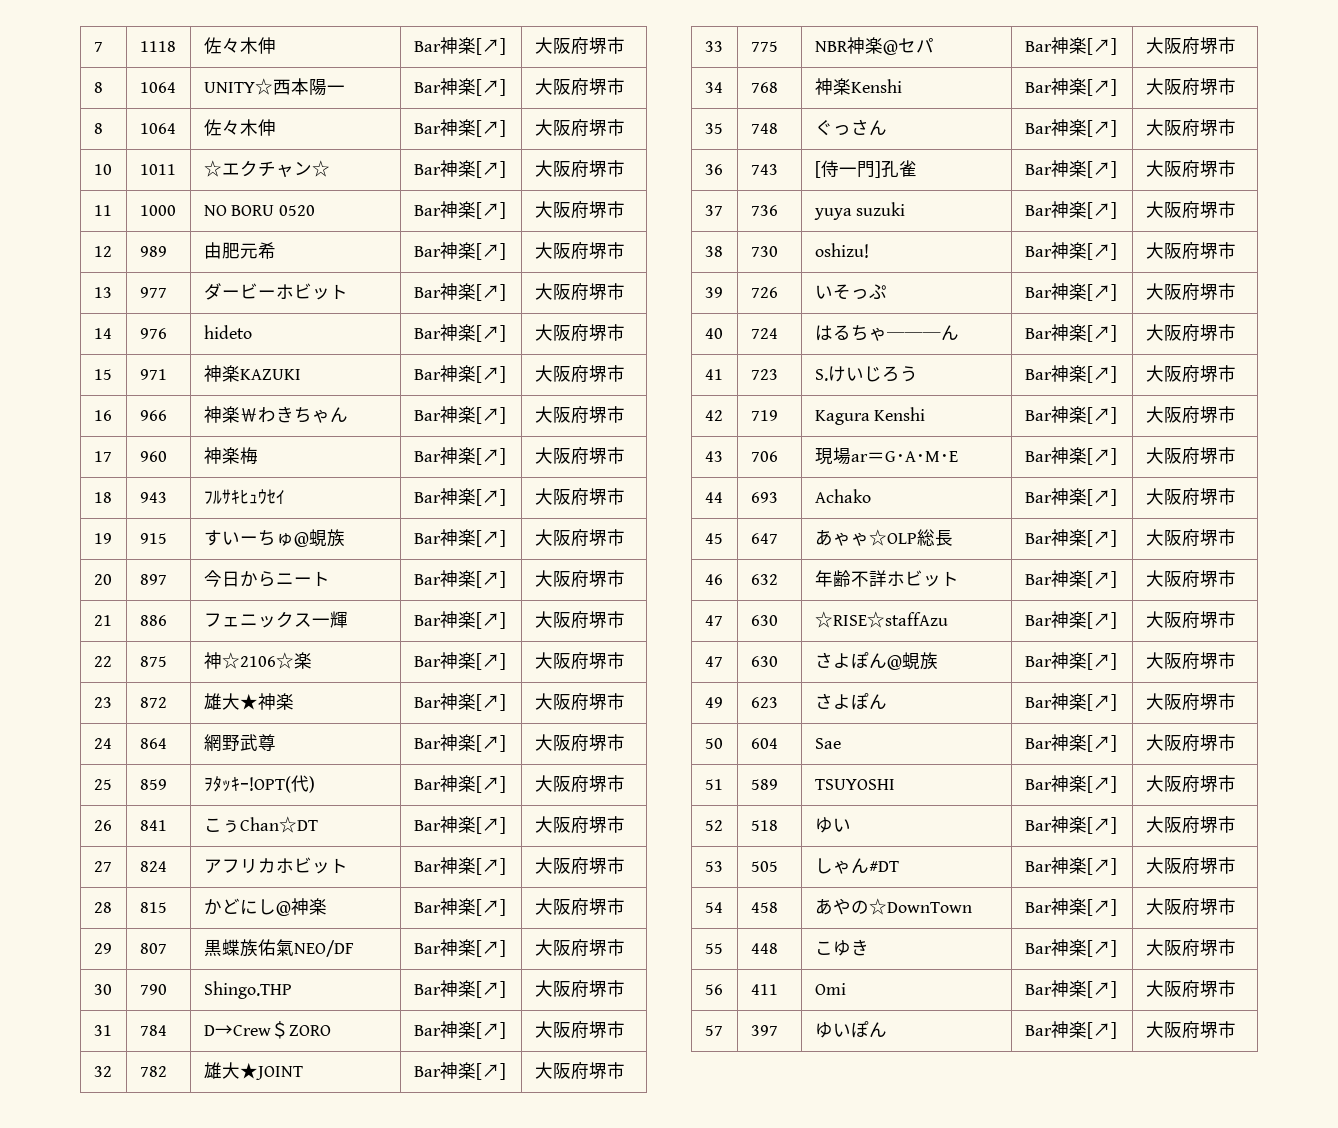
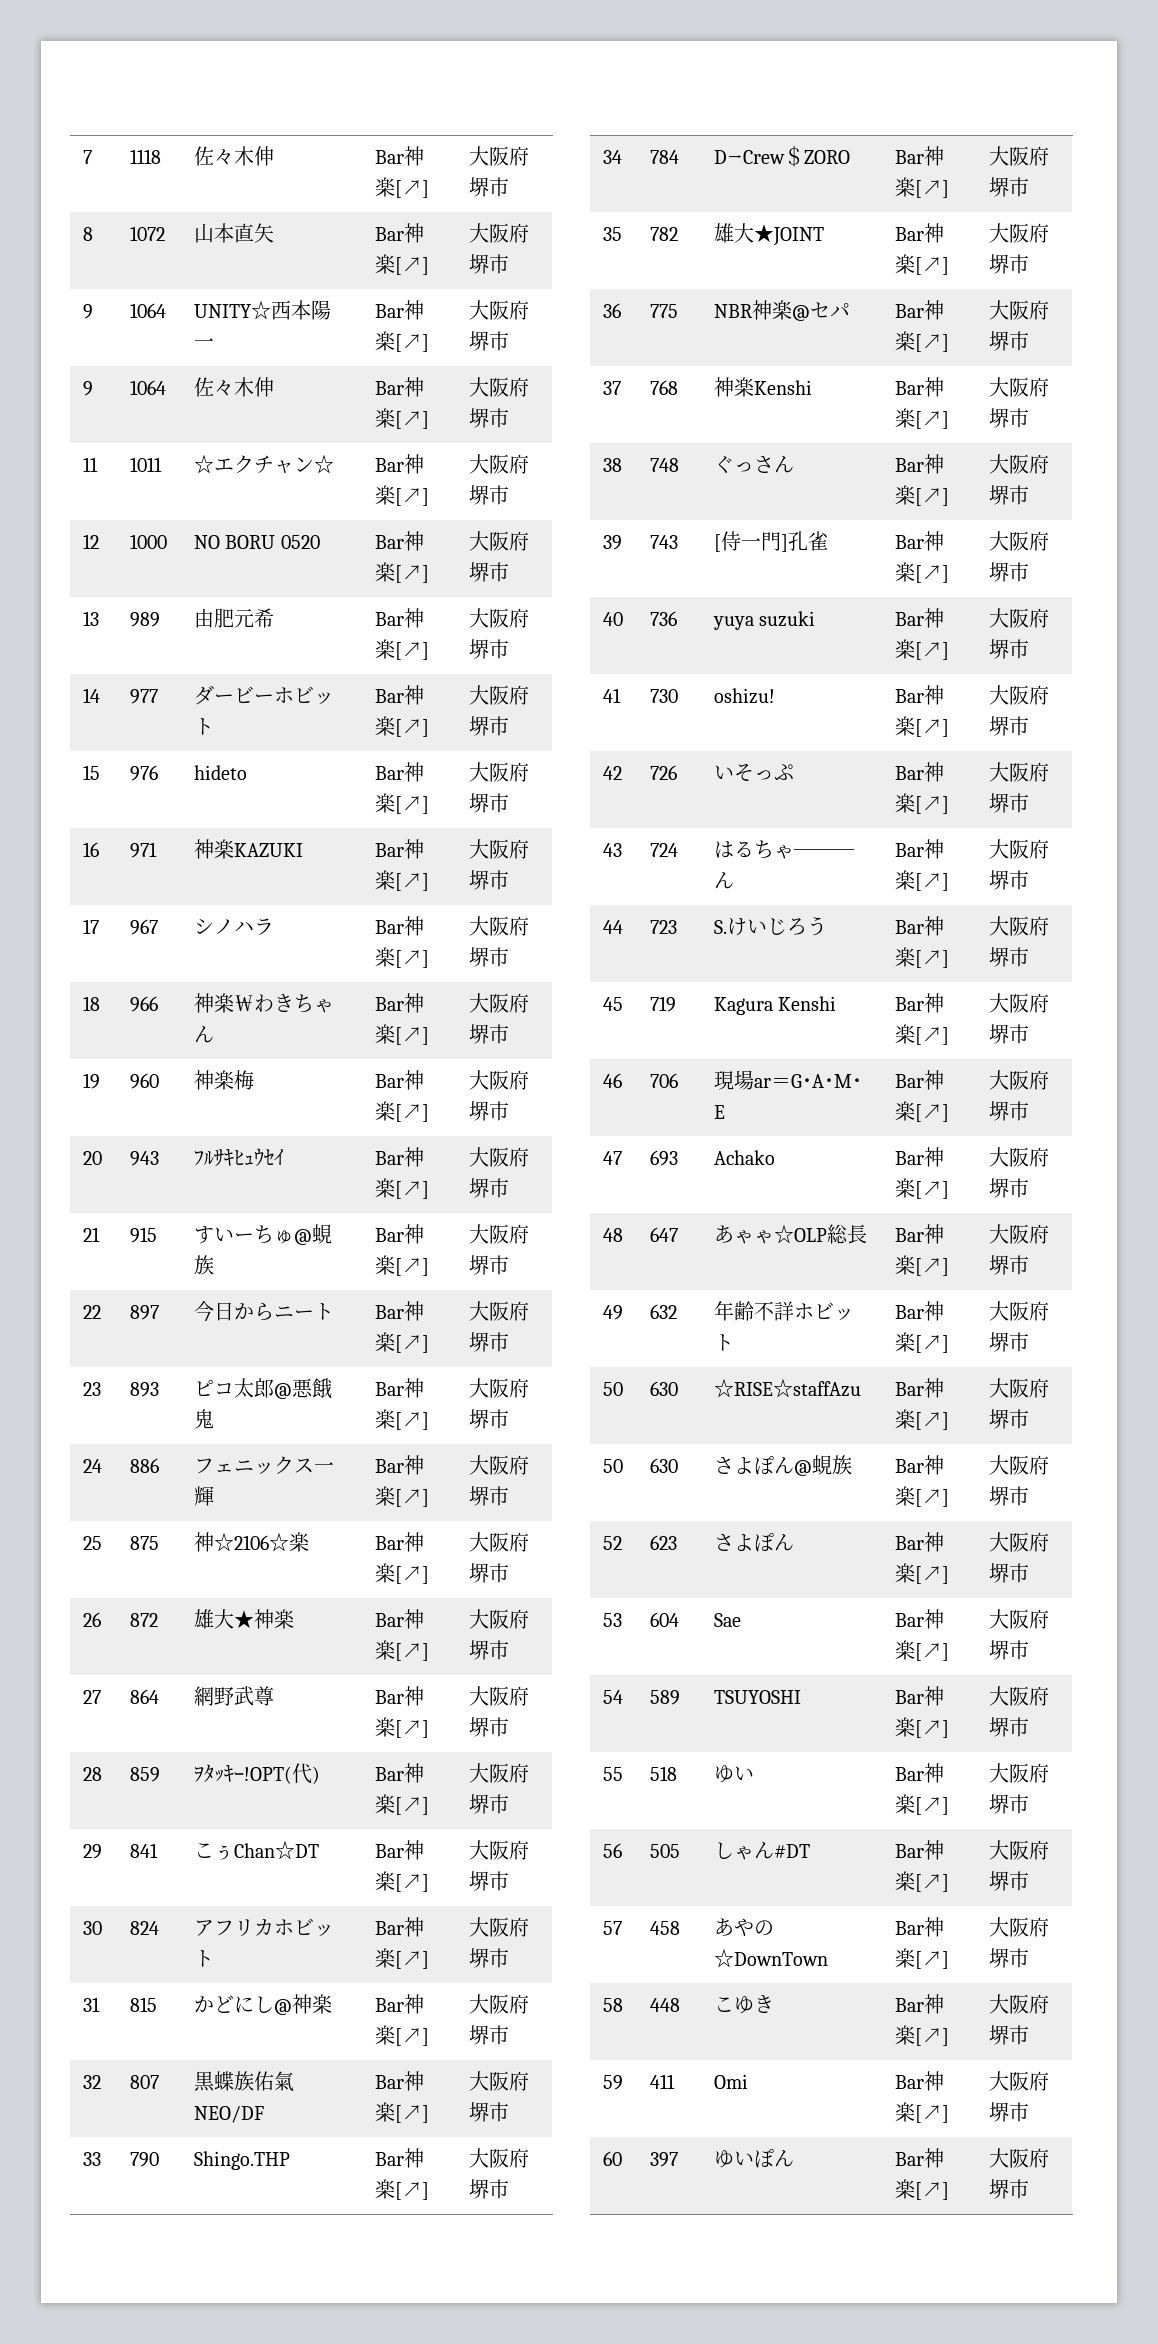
- 8 | 1064 | UNITY☆西本陽一 | Bar神楽[↗] | 大阪府堺市
+ 8 | 1072 | 山本直矢 | Bar神楽[↗] | 大阪府堺市
+ 9 | 1064 | UNITY☆西本陽一 | Bar神楽[↗] | 大阪府堺市
- 8 | 1064 | 佐々木伸 | Bar神楽[↗] | 大阪府堺市
+ 9 | 1064 | 佐々木伸 | Bar神楽[↗] | 大阪府堺市
- 10 | 1011 | ☆エクチャン☆ | Bar神楽[↗] | 大阪府堺市
+ 11 | 1011 | ☆エクチャン☆ | Bar神楽[↗] | 大阪府堺市
- 11 | 1000 | NO BORU 0520 | Bar神楽[↗] | 大阪府堺市
+ 12 | 1000 | NO BORU 0520 | Bar神楽[↗] | 大阪府堺市
- 12 | 989 | 由肥元希 | Bar神楽[↗] | 大阪府堺市
+ 13 | 989 | 由肥元希 | Bar神楽[↗] | 大阪府堺市
- 13 | 977 | ダービーホビット | Bar神楽[↗] | 大阪府堺市
+ 14 | 977 | ダービーホビット | Bar神楽[↗] | 大阪府堺市
- 14 | 976 | hideto | Bar神楽[↗] | 大阪府堺市
+ 15 | 976 | hideto | Bar神楽[↗] | 大阪府堺市
- 15 | 971 | 神楽KAZUKI | Bar神楽[↗] | 大阪府堺市
+ 16 | 971 | 神楽KAZUKI | Bar神楽[↗] | 大阪府堺市
- 16 | 966 | 神楽￦わきちゃん | Bar神楽[↗] | 大阪府堺市
+ 17 | 967 | シノハラ | Bar神楽[↗] | 大阪府堺市
+ 18 | 966 | 神楽￦わきちゃん | Bar神楽[↗] | 大阪府堺市
- 17 | 960 | 神楽梅 | Bar神楽[↗] | 大阪府堺市
+ 19 | 960 | 神楽梅 | Bar神楽[↗] | 大阪府堺市
- 18 | 943 | ﾌﾙｻｷﾋｭｳｾｲ | Bar神楽[↗] | 大阪府堺市
+ 20 | 943 | ﾌﾙｻｷﾋｭｳｾｲ | Bar神楽[↗] | 大阪府堺市
- 19 | 915 | すいーちゅ@蜆族 | Bar神楽[↗] | 大阪府堺市
+ 21 | 915 | すいーちゅ@蜆族 | Bar神楽[↗] | 大阪府堺市
- 20 | 897 | 今日からニート | Bar神楽[↗] | 大阪府堺市
+ 22 | 897 | 今日からニート | Bar神楽[↗] | 大阪府堺市
- 21 | 886 | フェニックス一輝 | Bar神楽[↗] | 大阪府堺市
+ 23 | 893 | ピコ太郎@悪餓鬼 | Bar神楽[↗] | 大阪府堺市
+ 24 | 886 | フェニックス一輝 | Bar神楽[↗] | 大阪府堺市
- 22 | 875 | 神☆2106☆楽 | Bar神楽[↗] | 大阪府堺市
+ 25 | 875 | 神☆2106☆楽 | Bar神楽[↗] | 大阪府堺市
- 23 | 872 | 雄大★神楽 | Bar神楽[↗] | 大阪府堺市
+ 26 | 872 | 雄大★神楽 | Bar神楽[↗] | 大阪府堺市
- 24 | 864 | 網野武尊 | Bar神楽[↗] | 大阪府堺市
+ 27 | 864 | 網野武尊 | Bar神楽[↗] | 大阪府堺市
- 25 | 859 | ｦﾀｯｷｰ!OPT(代) | Bar神楽[↗] | 大阪府堺市
+ 28 | 859 | ｦﾀｯｷｰ!OPT(代) | Bar神楽[↗] | 大阪府堺市
- 26 | 841 | こぅChan☆DT | Bar神楽[↗] | 大阪府堺市
+ 29 | 841 | こぅChan☆DT | Bar神楽[↗] | 大阪府堺市
- 27 | 824 | アフリカホビット | Bar神楽[↗] | 大阪府堺市
+ 30 | 824 | アフリカホビット | Bar神楽[↗] | 大阪府堺市
- 28 | 815 | かどにし@神楽 | Bar神楽[↗] | 大阪府堺市
+ 31 | 815 | かどにし@神楽 | Bar神楽[↗] | 大阪府堺市
- 29 | 807 | 黒蝶族佑氣NEO/DF | Bar神楽[↗] | 大阪府堺市
+ 32 | 807 | 黒蝶族佑氣NEO/DF | Bar神楽[↗] | 大阪府堺市
- 30 | 790 | Shingo.THP | Bar神楽[↗] | 大阪府堺市
+ 33 | 790 | Shingo.THP | Bar神楽[↗] | 大阪府堺市
- 31 | 784 | D→Crew＄ZORO | Bar神楽[↗] | 大阪府堺市
+ 34 | 784 | D→Crew＄ZORO | Bar神楽[↗] | 大阪府堺市
- 32 | 782 | 雄大★JOINT | Bar神楽[↗] | 大阪府堺市
+ 35 | 782 | 雄大★JOINT | Bar神楽[↗] | 大阪府堺市
- 33 | 775 | NBR神楽@セパ | Bar神楽[↗] | 大阪府堺市
+ 36 | 775 | NBR神楽@セパ | Bar神楽[↗] | 大阪府堺市
- 34 | 768 | 神楽Kenshi | Bar神楽[↗] | 大阪府堺市
+ 37 | 768 | 神楽Kenshi | Bar神楽[↗] | 大阪府堺市
- 35 | 748 | ぐっさん | Bar神楽[↗] | 大阪府堺市
+ 38 | 748 | ぐっさん | Bar神楽[↗] | 大阪府堺市
- 36 | 743 | [侍一門]孔雀 | Bar神楽[↗] | 大阪府堺市
+ 39 | 743 | [侍一門]孔雀 | Bar神楽[↗] | 大阪府堺市
- 37 | 736 | yuya suzuki | Bar神楽[↗] | 大阪府堺市
+ 40 | 736 | yuya suzuki | Bar神楽[↗] | 大阪府堺市
- 38 | 730 | oshizu! | Bar神楽[↗] | 大阪府堺市
+ 41 | 730 | oshizu! | Bar神楽[↗] | 大阪府堺市
- 39 | 726 | いそっぷ | Bar神楽[↗] | 大阪府堺市
+ 42 | 726 | いそっぷ | Bar神楽[↗] | 大阪府堺市
- 40 | 724 | はるちゃ───ん | Bar神楽[↗] | 大阪府堺市
+ 43 | 724 | はるちゃ───ん | Bar神楽[↗] | 大阪府堺市
- 41 | 723 | S.けいじろう | Bar神楽[↗] | 大阪府堺市
+ 44 | 723 | S.けいじろう | Bar神楽[↗] | 大阪府堺市
- 42 | 719 | Kagura Kenshi | Bar神楽[↗] | 大阪府堺市
+ 45 | 719 | Kagura Kenshi | Bar神楽[↗] | 大阪府堺市
- 43 | 706 | 現場ar＝G･A･M･E | Bar神楽[↗] | 大阪府堺市
+ 46 | 706 | 現場ar＝G･A･M･E | Bar神楽[↗] | 大阪府堺市
- 44 | 693 | Achako | Bar神楽[↗] | 大阪府堺市
+ 47 | 693 | Achako | Bar神楽[↗] | 大阪府堺市
- 45 | 647 | あゃゃ☆OLP総長 | Bar神楽[↗] | 大阪府堺市
+ 48 | 647 | あゃゃ☆OLP総長 | Bar神楽[↗] | 大阪府堺市
- 46 | 632 | 年齢不詳ホビット | Bar神楽[↗] | 大阪府堺市
+ 49 | 632 | 年齢不詳ホビット | Bar神楽[↗] | 大阪府堺市
- 47 | 630 | ☆RISE☆staffAzu | Bar神楽[↗] | 大阪府堺市
+ 50 | 630 | ☆RISE☆staffAzu | Bar神楽[↗] | 大阪府堺市
- 47 | 630 | さよぽん@蜆族 | Bar神楽[↗] | 大阪府堺市
+ 50 | 630 | さよぽん@蜆族 | Bar神楽[↗] | 大阪府堺市
- 49 | 623 | さよぽん | Bar神楽[↗] | 大阪府堺市
+ 52 | 623 | さよぽん | Bar神楽[↗] | 大阪府堺市
- 50 | 604 | Sae | Bar神楽[↗] | 大阪府堺市
+ 53 | 604 | Sae | Bar神楽[↗] | 大阪府堺市
- 51 | 589 | TSUYOSHI | Bar神楽[↗] | 大阪府堺市
+ 54 | 589 | TSUYOSHI | Bar神楽[↗] | 大阪府堺市
- 52 | 518 | ゆい | Bar神楽[↗] | 大阪府堺市
+ 55 | 518 | ゆい | Bar神楽[↗] | 大阪府堺市
- 53 | 505 | しゃん#DT | Bar神楽[↗] | 大阪府堺市
+ 56 | 505 | しゃん#DT | Bar神楽[↗] | 大阪府堺市
- 54 | 458 | あやの☆DownTown | Bar神楽[↗] | 大阪府堺市
+ 57 | 458 | あやの☆DownTown | Bar神楽[↗] | 大阪府堺市
- 55 | 448 | こゆき | Bar神楽[↗] | 大阪府堺市
+ 58 | 448 | こゆき | Bar神楽[↗] | 大阪府堺市
- 56 | 411 | Omi | Bar神楽[↗] | 大阪府堺市
+ 59 | 411 | Omi | Bar神楽[↗] | 大阪府堺市
- 57 | 397 | ゆいぽん | Bar神楽[↗] | 大阪府堺市
+ 60 | 397 | ゆいぽん | Bar神楽[↗] | 大阪府堺市

